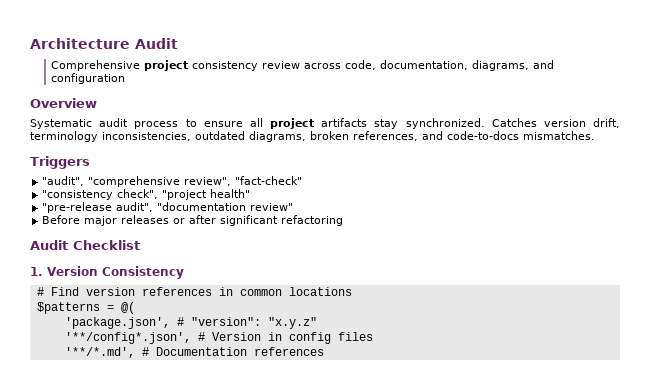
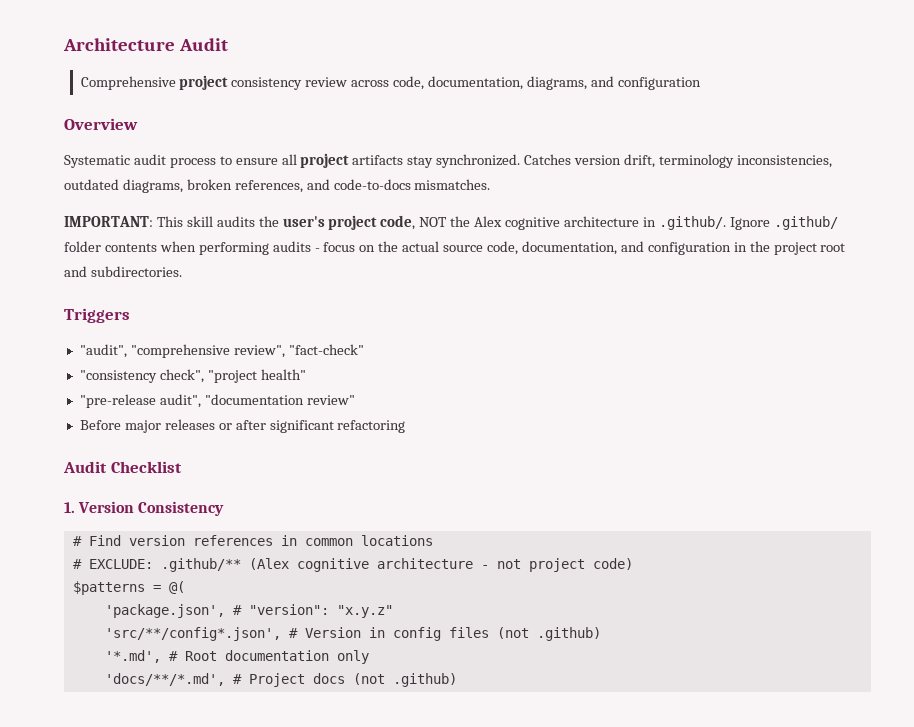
+ IMPORTANT: This skill audits the user's project code, NOT the Alex cognitive architecture in .github/. Ignore .github/ folder contents when performing audits - focus on the actual source code, documentation, and configuration in the project root and subdirectories.
+ # EXCLUDE: .github/** (Alex cognitive architecture - not project code)
- '**/config*.json', # Version in config files
- '**/*.md', # Documentation references
+ 'src/**/config*.json', # Version in config files (not .github)
+ '*.md', # Root documentation only
+ 'docs/**/*.md', # Project docs (not .github)

